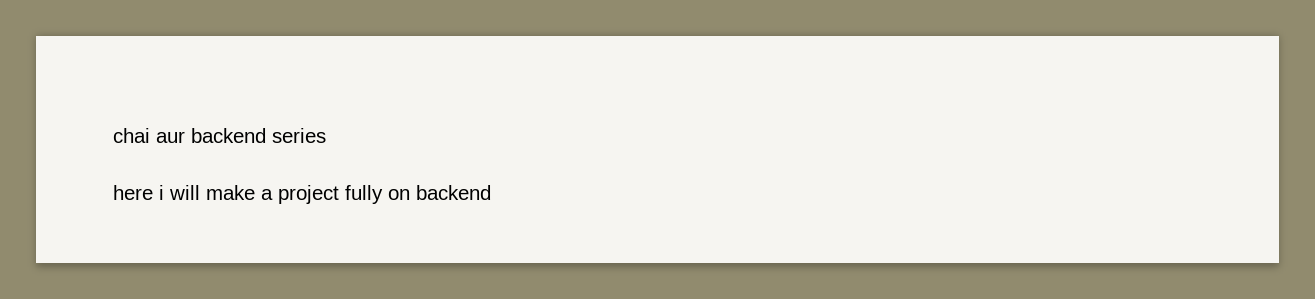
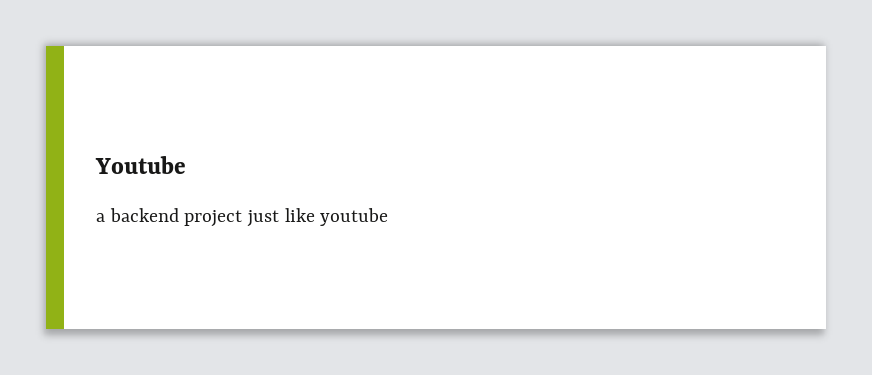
- chai aur backend series
- here i will make a project fully on backend
+ Youtube
+ a backend project just like youtube

